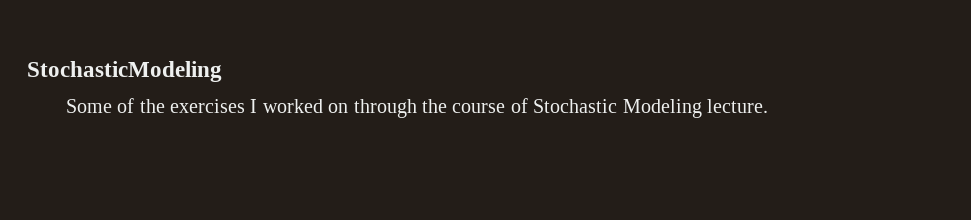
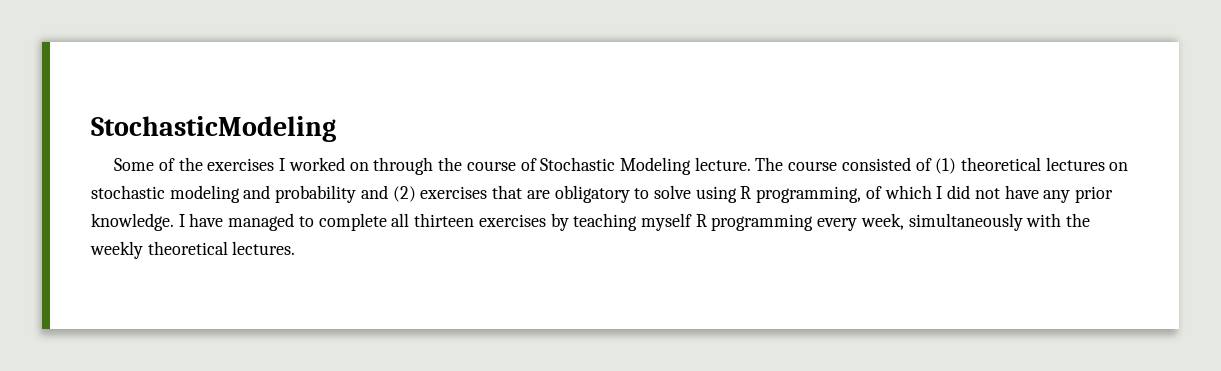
+ The course consisted of (1) theoretical lectures on stochastic modeling and probability and (2) exercises that are obligatory to solve using R programming, of which I did not have any prior knowledge. I have managed to complete all thirteen exercises by teaching myself R programming every week, simultaneously with the weekly theoretical lectures.

